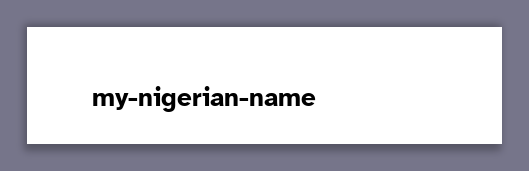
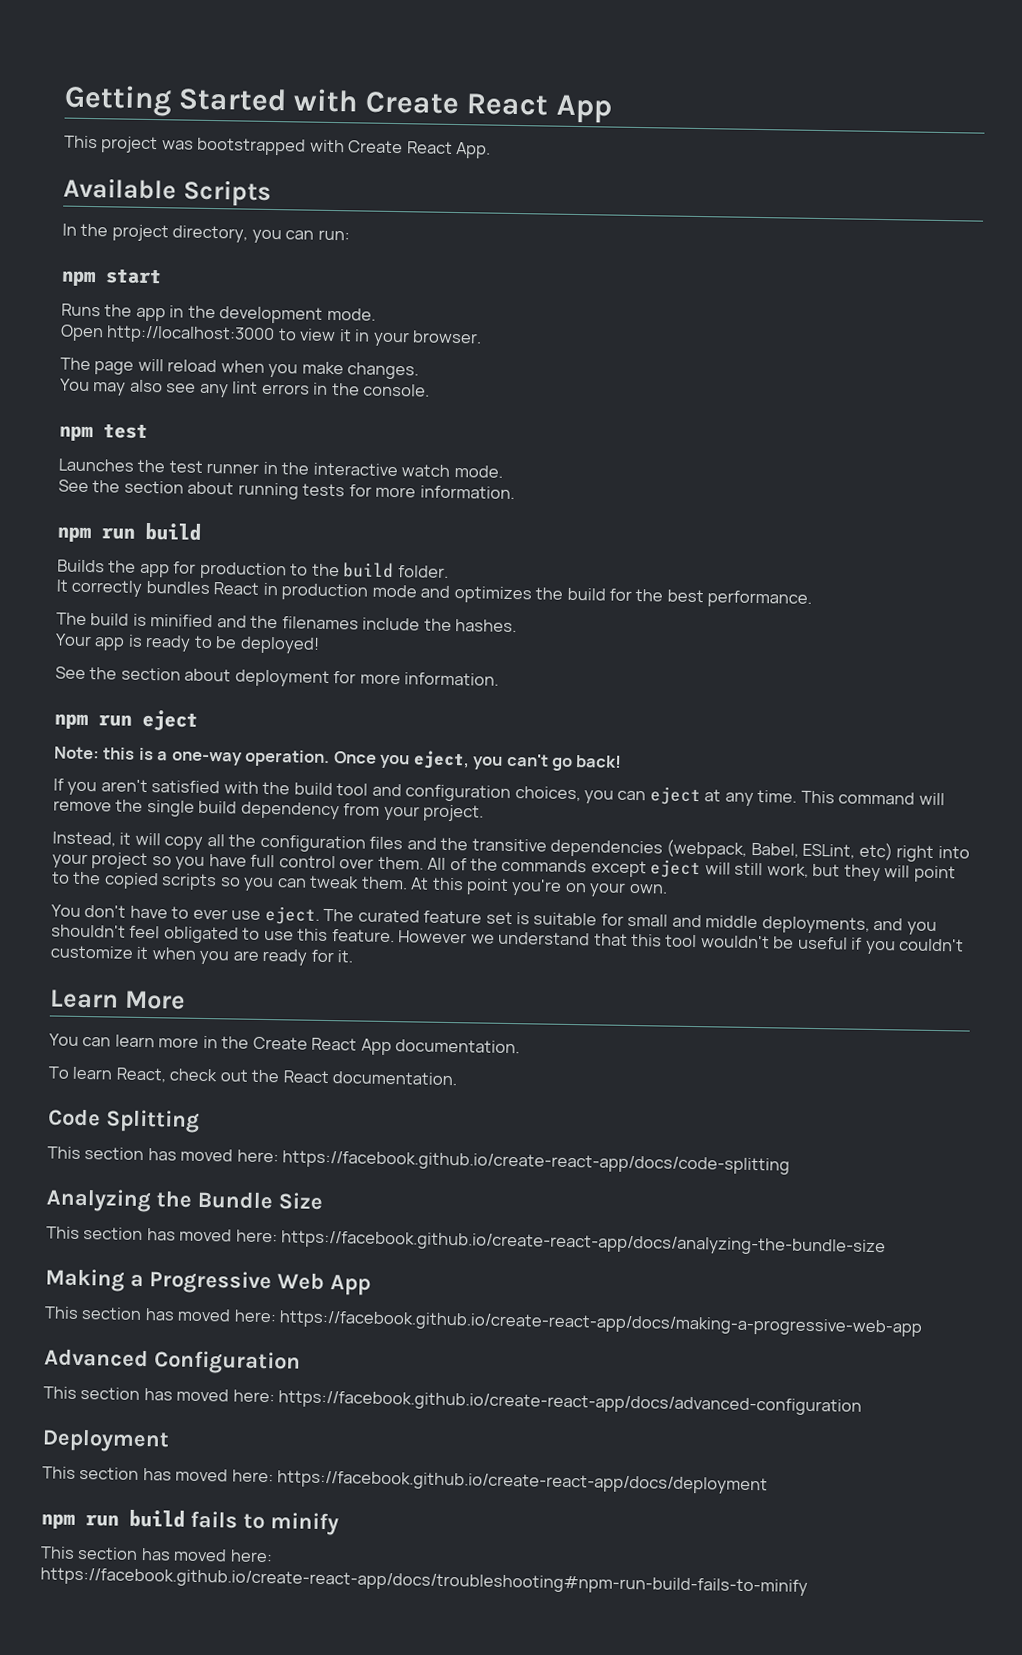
- my-nigerian-name
+ Getting Started with Create React App
+ This project was bootstrapped with Create React App.
+ Available Scripts
+ In the project directory, you can run:
+ npm start
+ Runs the app in the development mode.
+ Open http://localhost:3000 to view it in your browser.
+ The page will reload when you make changes.
+ You may also see any lint errors in the console.
+ npm test
+ Launches the test runner in the interactive watch mode.
+ See the section about running tests for more information.
+ npm run build
+ Builds the app for production to the build folder.
+ It correctly bundles React in production mode and optimizes the build for the best performance.
+ The build is minified and the filenames include the hashes.
+ Your app is ready to be deployed!
+ See the section about deployment for more information.
+ npm run eject
+ Note: this is a one-way operation. Once you eject, you can't go back!
+ If you aren't satisfied with the build tool and configuration choices, you can eject at any time. This command will remove the single build dependency from your project.
+ Instead, it will copy all the configuration files and the transitive dependencies (webpack, Babel, ESLint, etc) right into your project so you have full control over them. All of the commands except eject will still work, but they will point to the copied scripts so you can tweak them. At this point you're on your own.
+ You don't have to ever use eject. The curated feature set is suitable for small and middle deployments, and you shouldn't feel obligated to use this feature. However we understand that this tool wouldn't be useful if you couldn't customize it when you are ready for it.
+ Learn More
+ You can learn more in the Create React App documentation.
+ To learn React, check out the React documentation.
+ Code Splitting
+ This section has moved here: https://facebook.github.io/create-react-app/docs/code-splitting
+ Analyzing the Bundle Size
+ This section has moved here: https://facebook.github.io/create-react-app/docs/analyzing-the-bundle-size
+ Making a Progressive Web App
+ This section has moved here: https://facebook.github.io/create-react-app/docs/making-a-progressive-web-app
+ Advanced Configuration
+ This section has moved here: https://facebook.github.io/create-react-app/docs/advanced-configuration
+ Deployment
+ This section has moved here: https://facebook.github.io/create-react-app/docs/deployment
+ npm run build fails to minify
+ This section has moved here: https://facebook.github.io/create-react-app/docs/troubleshooting#npm-run-build-fails-to-minify

